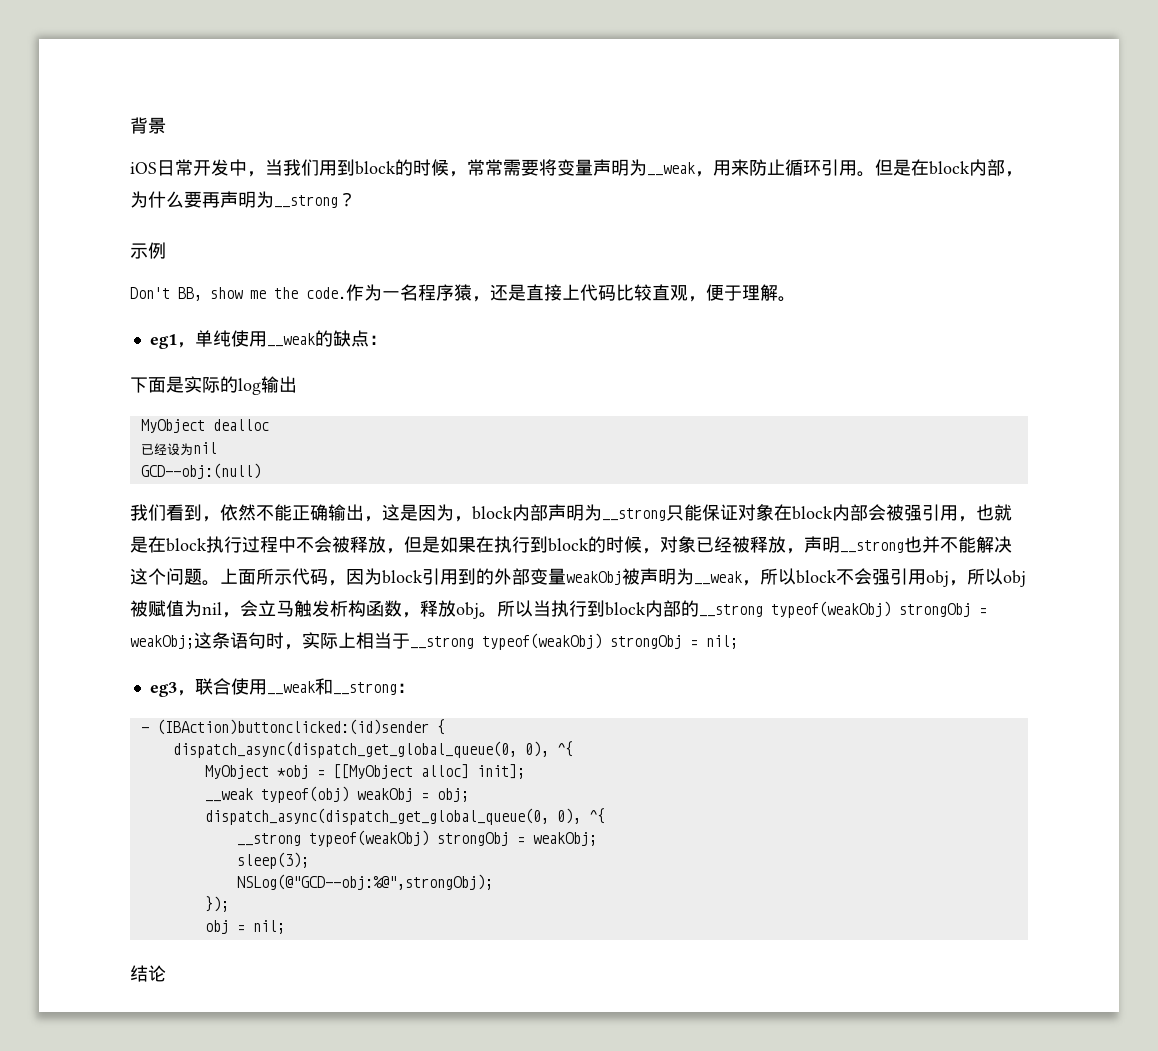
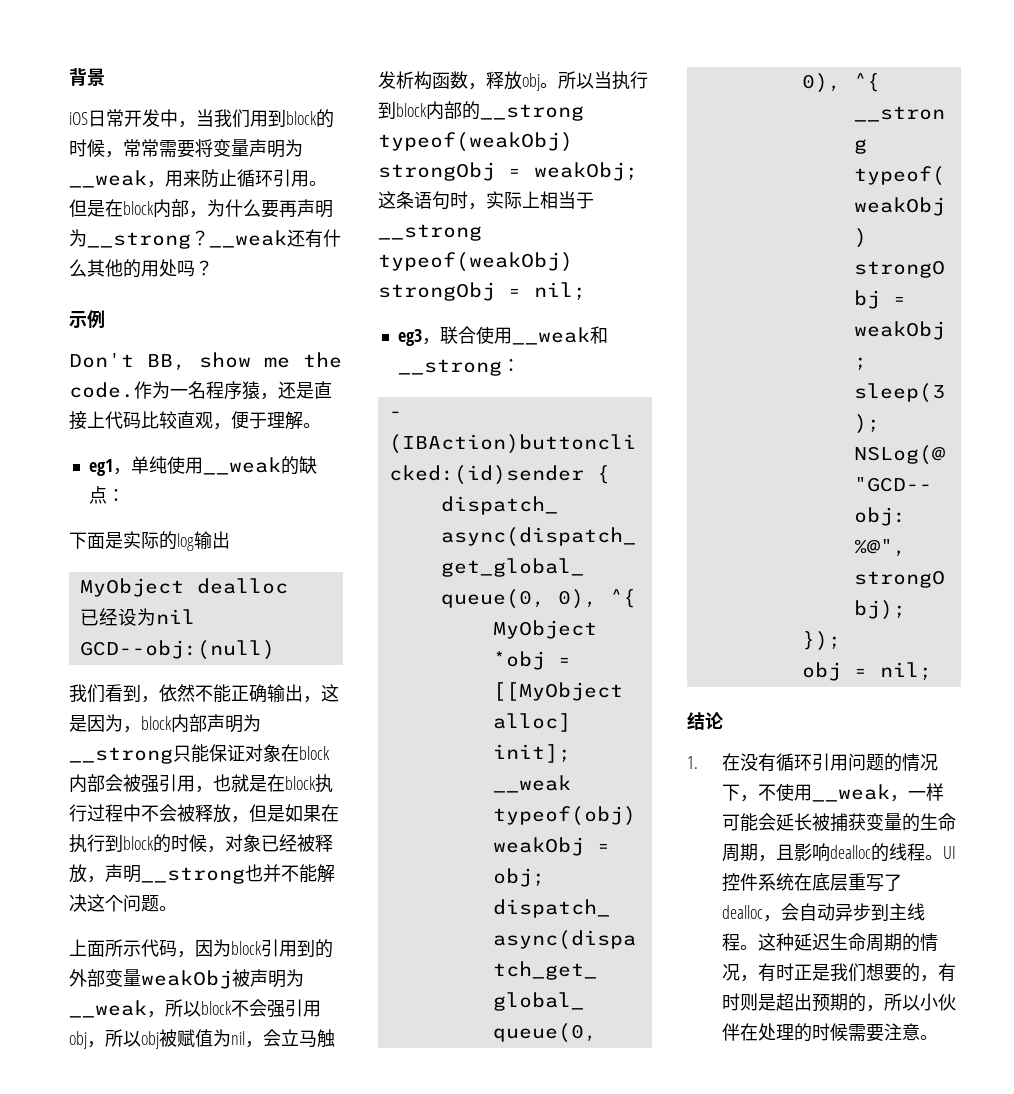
+ __weak还有什么其他的用处吗？
- 我们看到，依然不能正确输出，这是因为，block内部声明为__strong只能保证对象在block内部会被强引用，也就是在block执行过程中不会被释放，但是如果在执行到block的时候，对象已经被释放，声明__strong也并不能解决这个问题。上面所示代码，因为block引用到的外部变量weakObj被声明为__weak，所以block不会强引用obj，所以obj被赋值为nil，会立马触发析构函数，释放obj。
+ 我们看到，依然不能正确输出，这是因为，block内部声明为__strong只能保证对象在block内部会被强引用，也就是在block执行过程中不会被释放，但是如果在执行到block的时候，对象已经被释放，声明__strong也并不能解决这个问题。
+ 上面所示代码，因为block引用到的外部变量weakObj被声明为__weak，所以block不会强引用obj，所以obj被赋值为nil，会立马触发析构函数，释放obj。
+ 1.在没有循环引用问题的情况下，不使用__weak，一样可能会延长被捕获变量的生命周期，且影响dealloc的线程。UI控件系统在底层重写了dealloc，会自动异步到主线程。这种延迟生命周期的情况，有时正是我们想要的，有时则是超出预期的，所以小伙伴在处理的时候需要注意。

